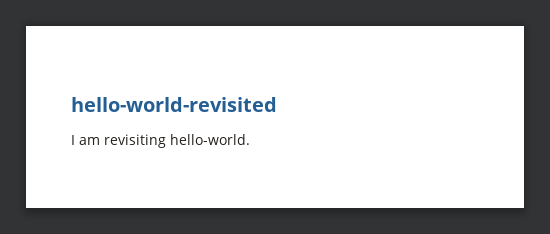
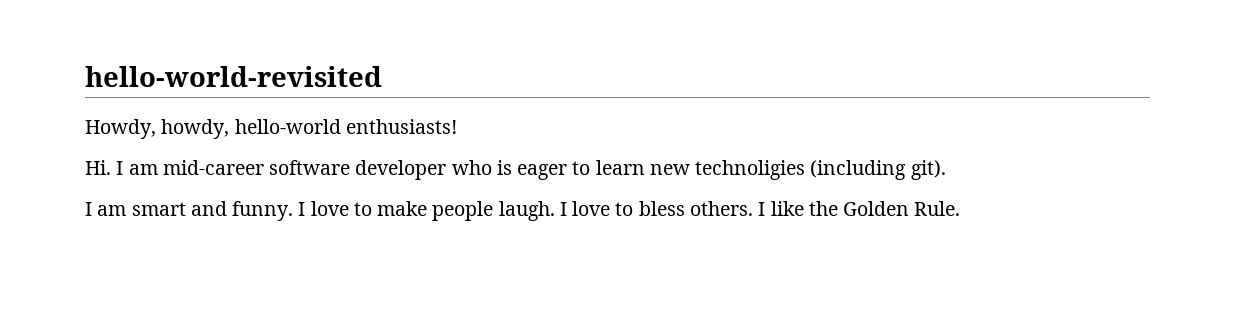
- I am revisiting hello-world.
+ Howdy, howdy, hello-world enthusiasts!
+ Hi. I am mid-career software developer who is eager to learn new technoligies (including git).
+ I am smart and funny. I love to make people laugh. I love to bless others. I like the Golden Rule.

